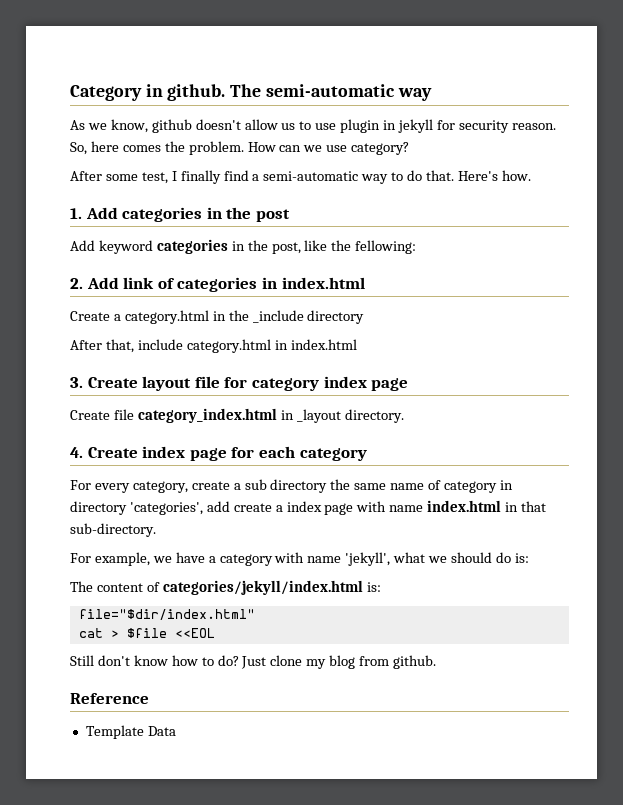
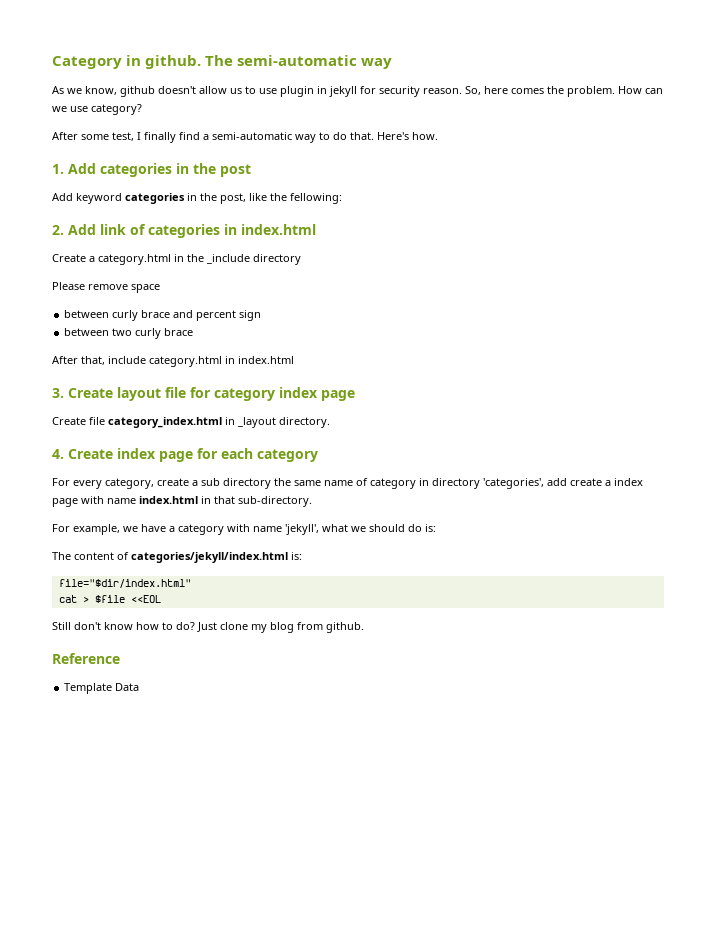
+ Please remove space
+ between curly brace and percent sign
+ between two curly brace

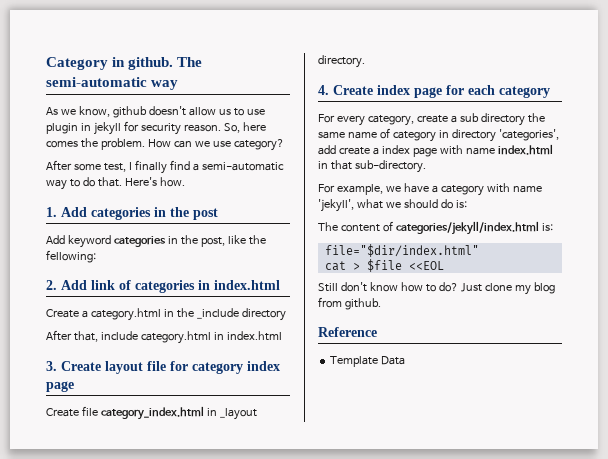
- Please remove space
- between curly brace and percent sign
- between two curly brace

